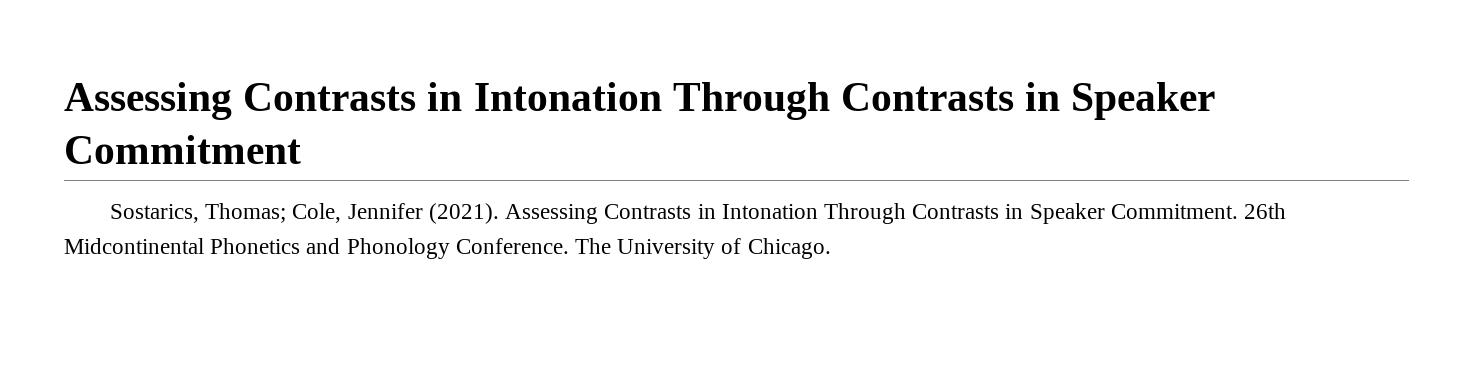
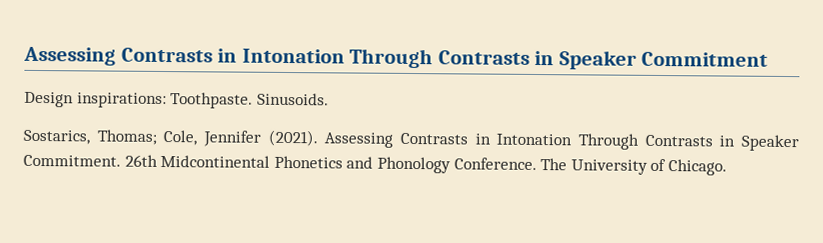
+ Design inspirations: Toothpaste. Sinusoids.

